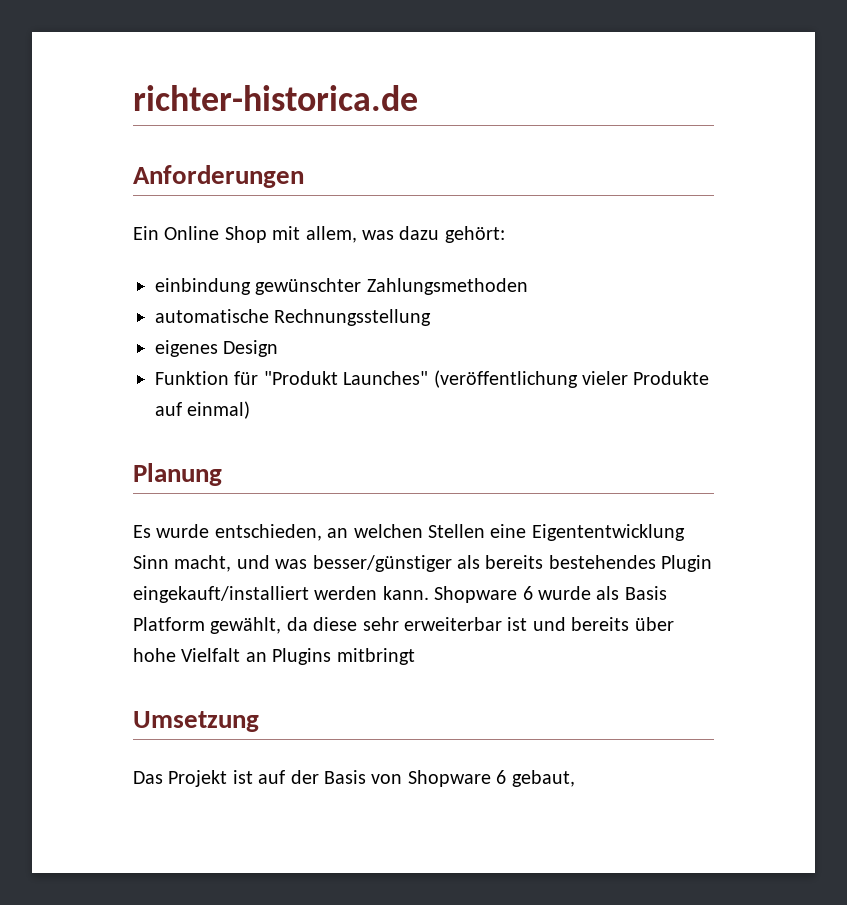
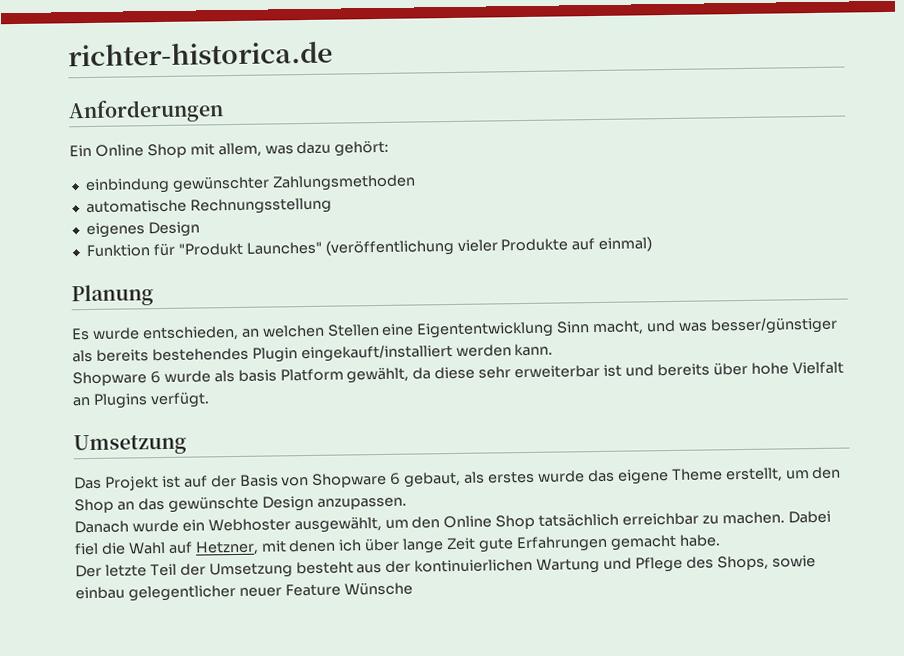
- Es wurde entschieden, an welchen Stellen eine Eigententwicklung Sinn macht, und was besser/günstiger als bereits bestehendes Plugin eingekauft/installiert werden kann. Shopware 6 wurde als Basis Platform gewählt, da diese sehr erweiterbar ist und bereits über hohe Vielfalt an Plugins mitbringt
+ Es wurde entschieden, an welchen Stellen eine Eigententwicklung Sinn macht, und was besser/günstiger als bereits bestehendes Plugin eingekauft/installiert werden kann.
+ Shopware 6 wurde als basis Platform gewählt, da diese sehr erweiterbar ist und bereits über hohe Vielfalt an Plugins verfügt.
- Das Projekt ist auf der Basis von Shopware 6 gebaut,
+ Das Projekt ist auf der Basis von Shopware 6 gebaut, als erstes wurde das eigene Theme erstellt, um den Shop an das gewünschte Design anzupassen.
+ Danach wurde ein Webhoster ausgewählt, um den Online Shop tatsächlich erreichbar zu machen. Dabei fiel die Wahl auf Hetzner, mit denen ich über lange Zeit gute Erfahrungen gemacht habe.
+ Der letzte Teil der Umsetzung besteht aus der kontinuierlichen Wartung und Pflege des Shops, sowie einbau gelegentlicher neuer Feature Wünsche

